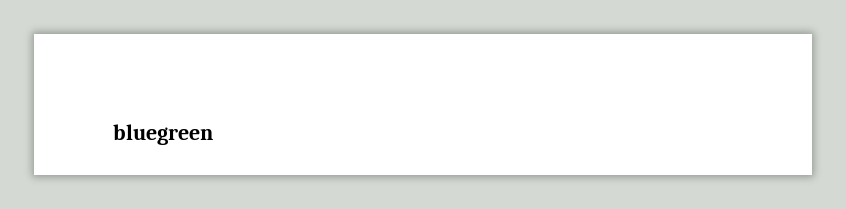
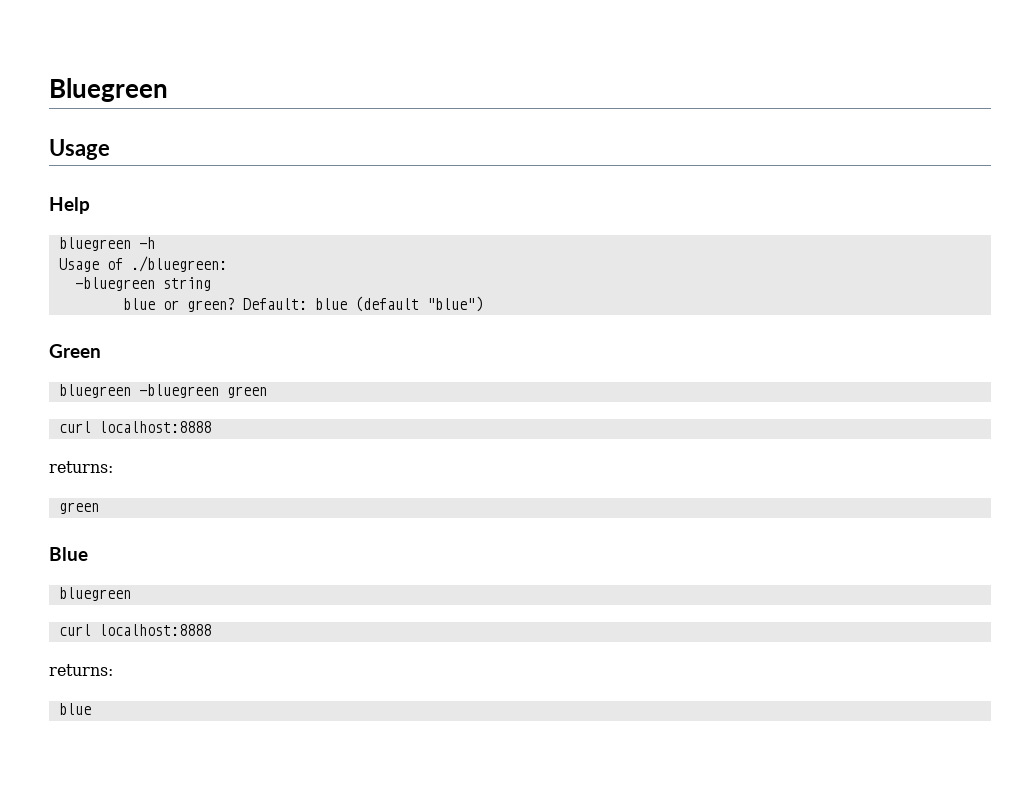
+ Bluegreen
+ Usage
+ Help
+ bluegreen -h
+ Usage of ./bluegreen:
+ -bluegreen string
+ blue or green? Default: blue (default "blue")
+ Green
+ bluegreen -bluegreen green
+ curl localhost:8888
+ returns:
+ green
+ Blue
  bluegreen
+ curl localhost:8888
+ returns:
+ blue

